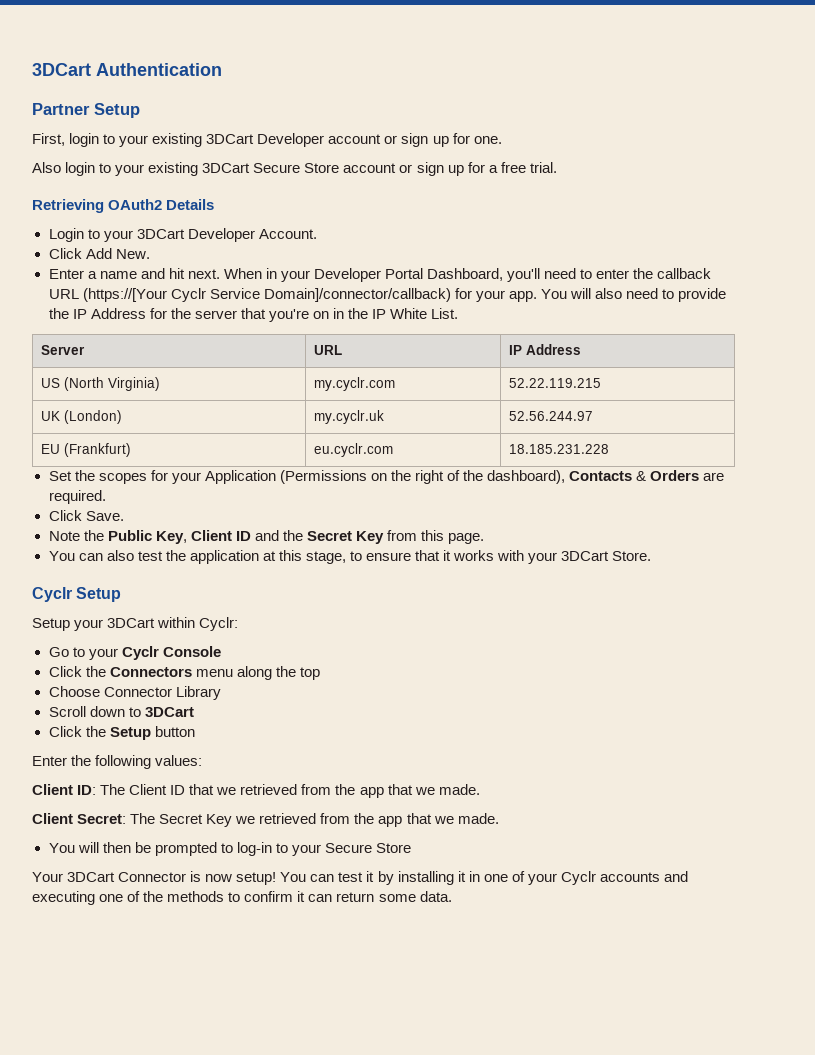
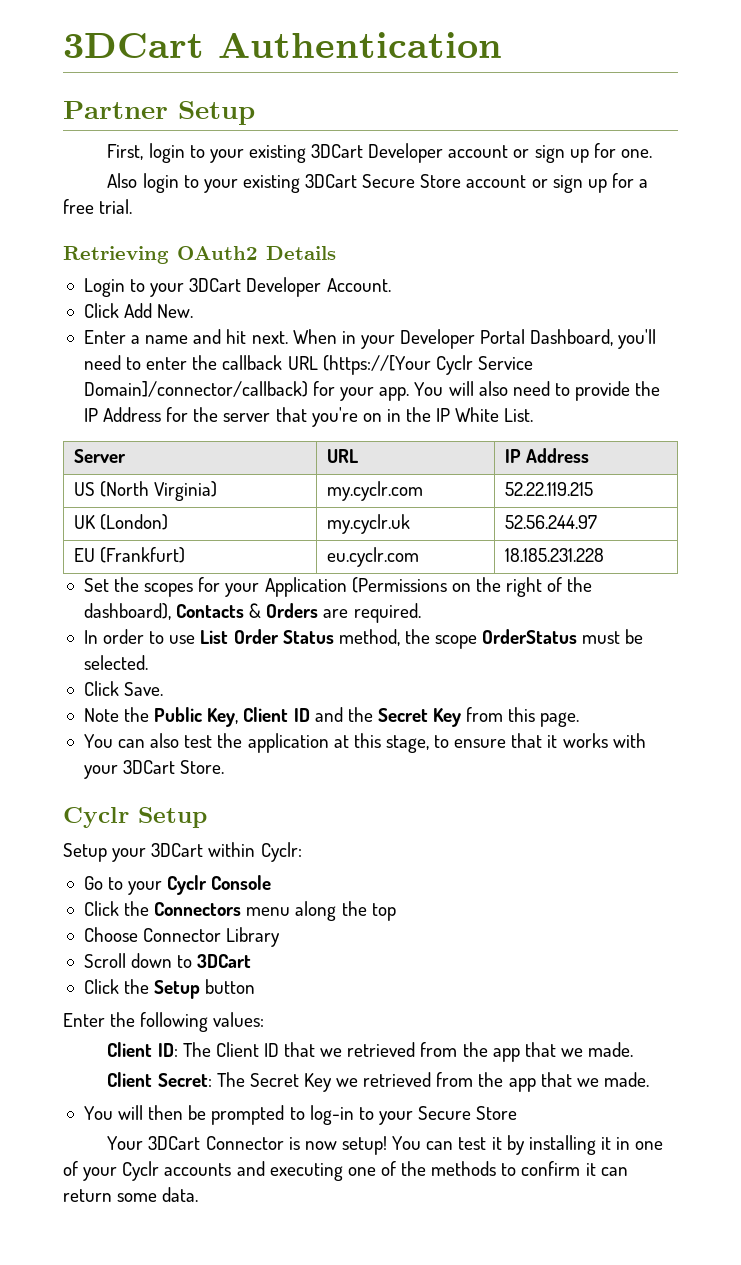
+ In order to use List Order Status method, the scope OrderStatus must be selected.

